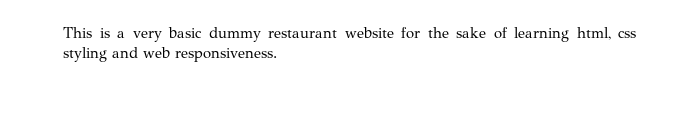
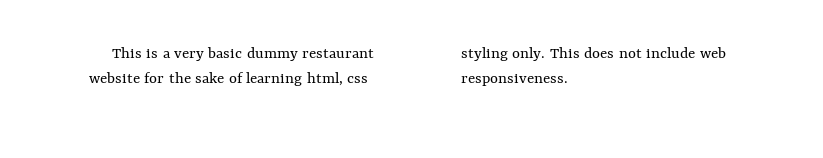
- This is a very basic dummy restaurant website for the sake of learning html, css styling and web responsiveness.
+ This is a very basic dummy restaurant website for the sake of learning html, css styling only. This does not include web responsiveness.

